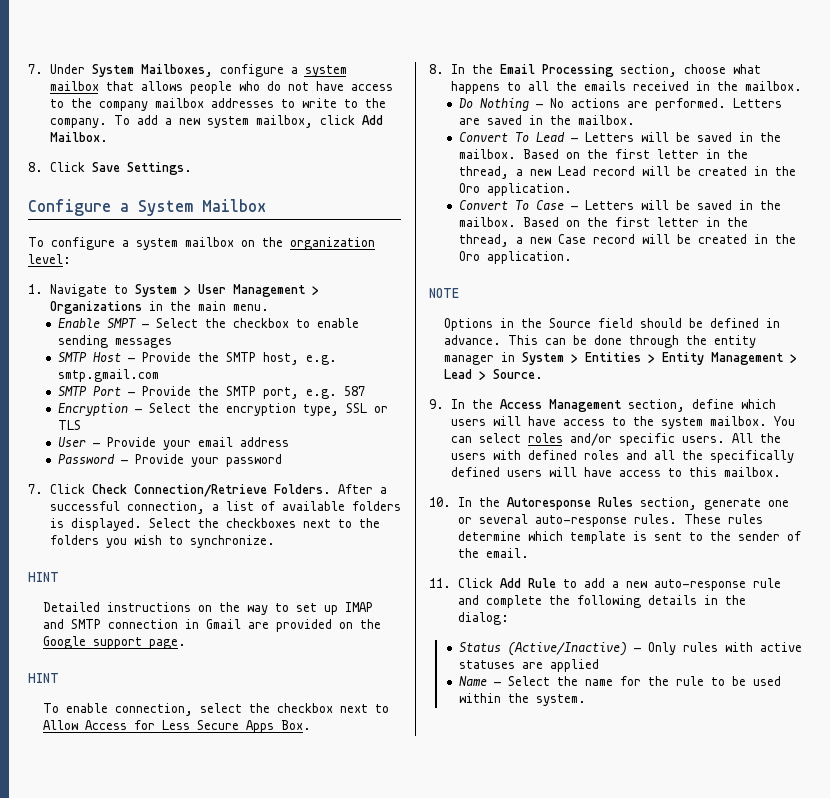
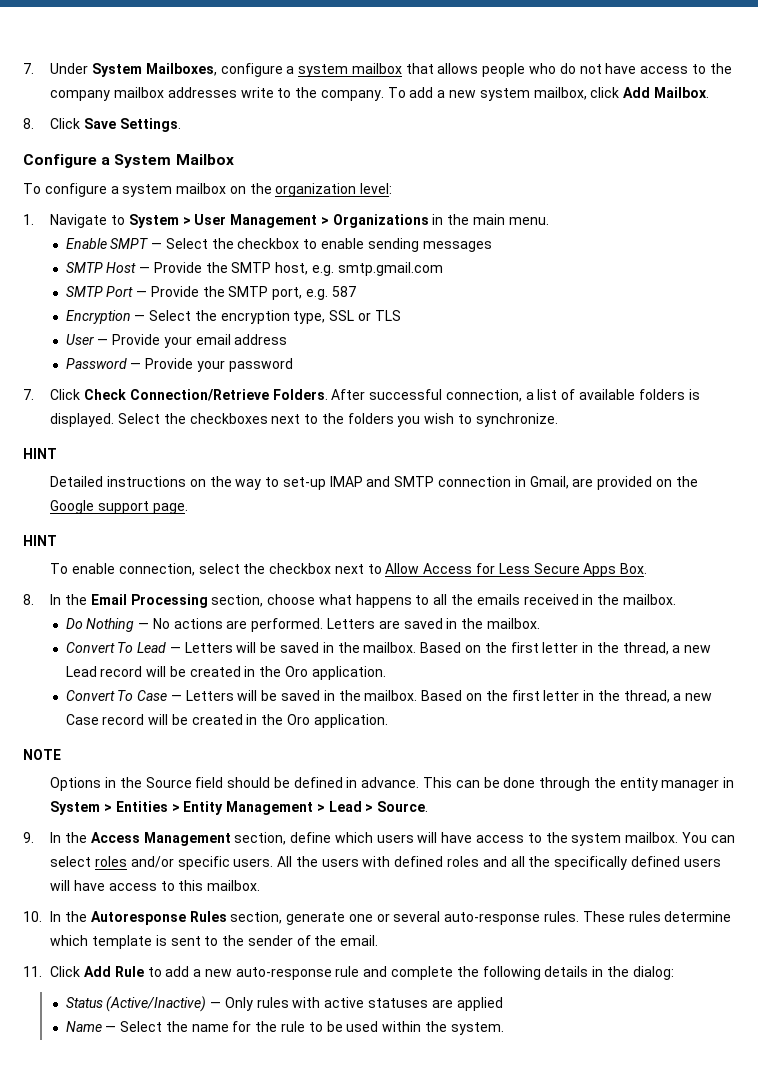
- 7. Under System Mailboxes, configure a system mailbox that allows people who do not have access to the company mailbox addresses to write to the company.
+ 7. Under System Mailboxes, configure a system mailbox that allows people who do not have access to the company mailbox addresses write to the company.
- After a successful connection, a list of available folders is displayed.
+ After successful connection, a list of available folders is displayed.
- Detailed instructions on the way to set up IMAP and SMTP connection in Gmail are provided on the Google support page.
+ Detailed instructions on the way to set-up IMAP and SMTP connection in Gmail, are provided on the Google support page.

